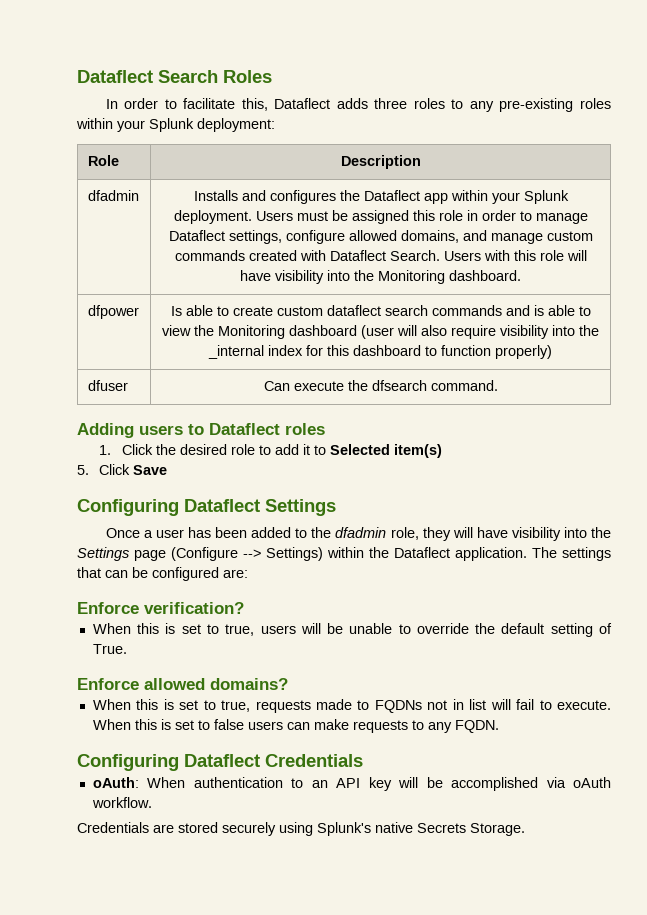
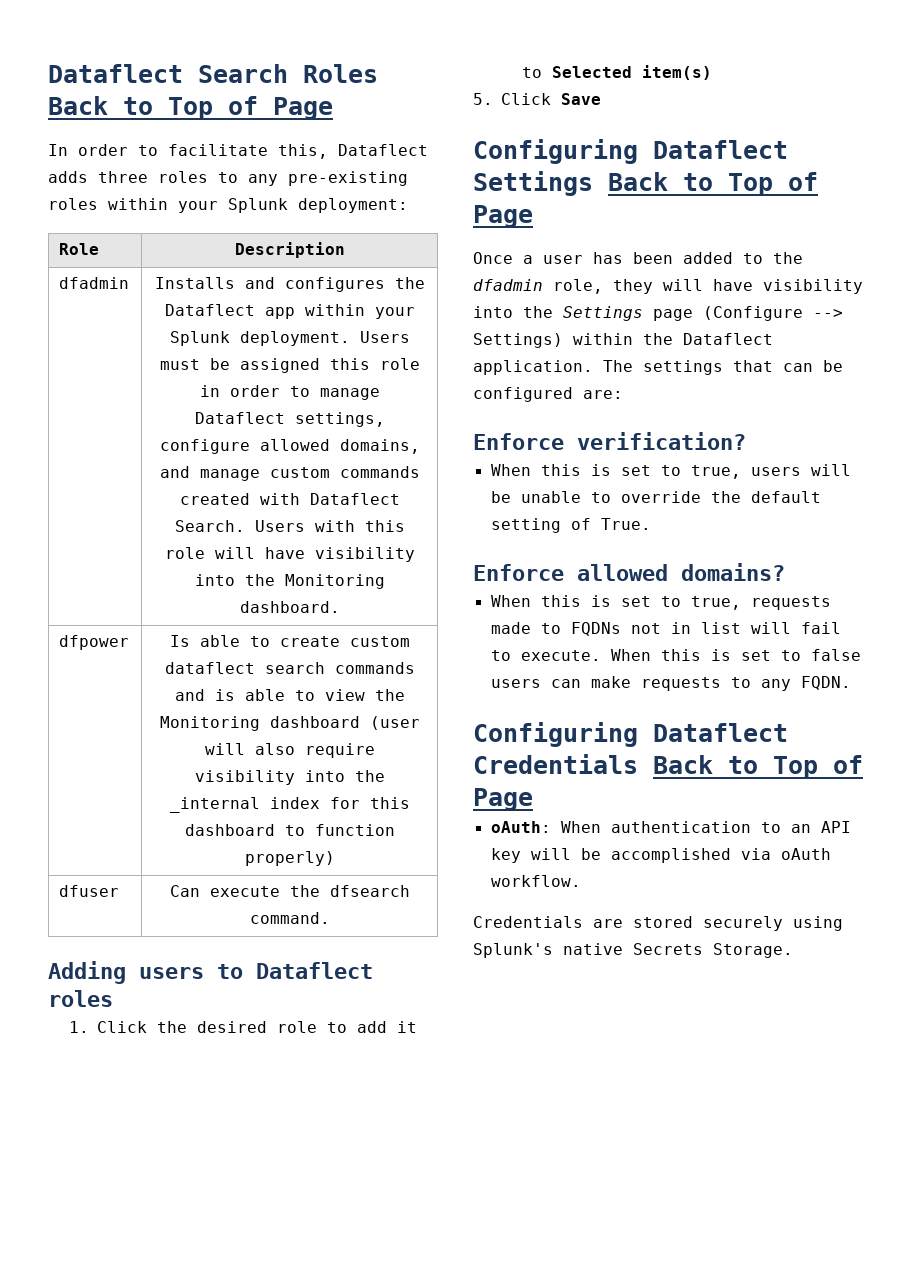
- Dataflect Search Roles
+ Dataflect Search Roles Back to Top of Page
- Configuring Dataflect Settings
+ Configuring Dataflect Settings Back to Top of Page
- Configuring Dataflect Credentials
+ Configuring Dataflect Credentials Back to Top of Page

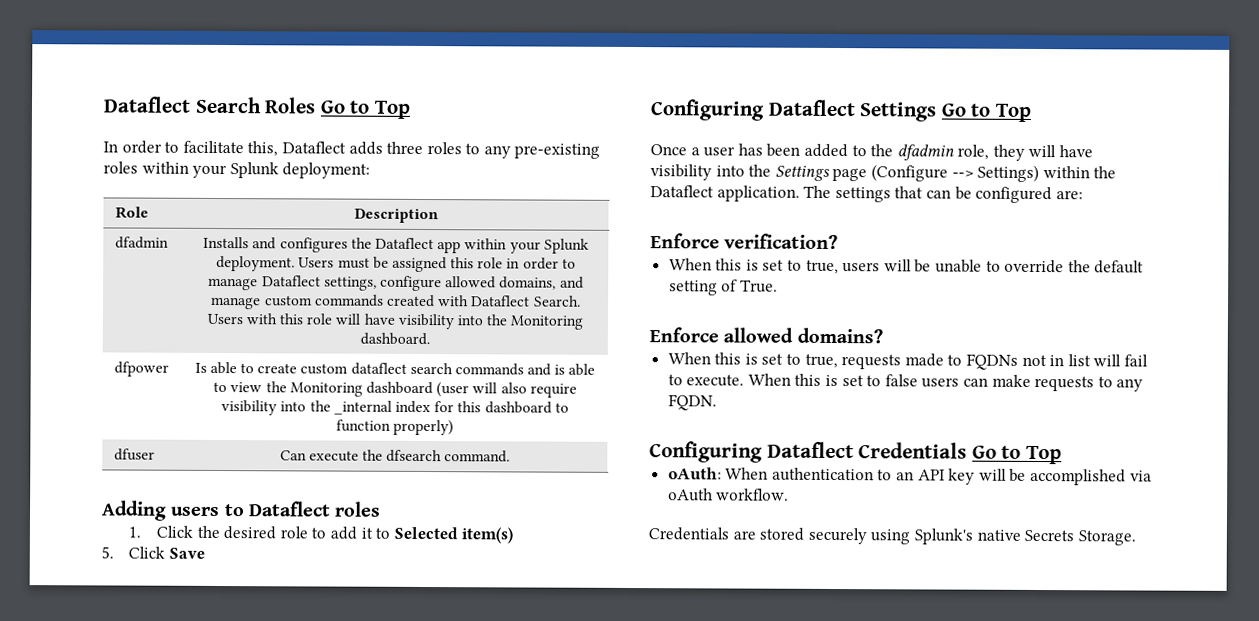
- Dataflect Search Roles Back to Top of Page
+ Dataflect Search Roles Go to Top
- Configuring Dataflect Settings Back to Top of Page
+ Configuring Dataflect Settings Go to Top
- Configuring Dataflect Credentials Back to Top of Page
+ Configuring Dataflect Credentials Go to Top

